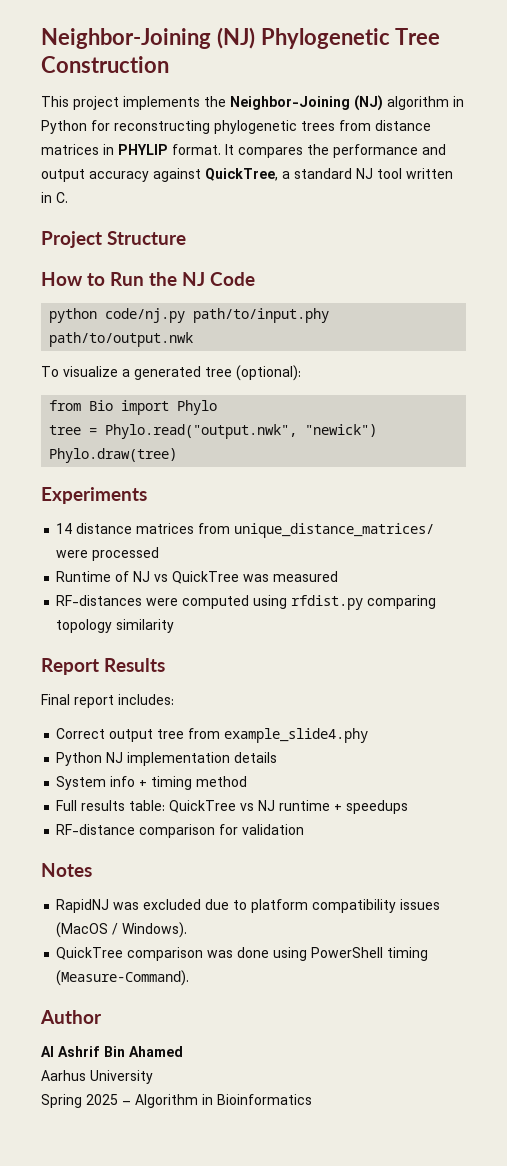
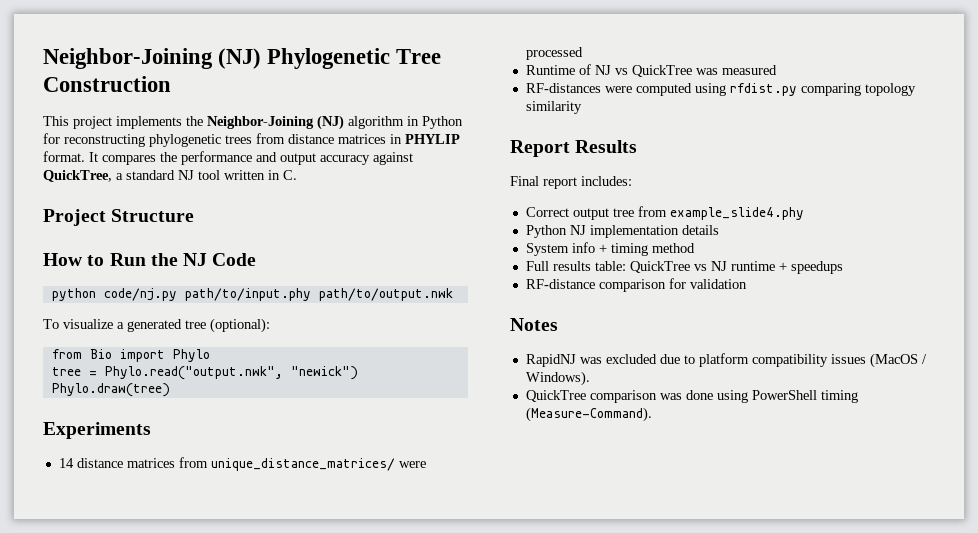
- Author
- Al Ashrif Bin Ahamed
- Aarhus University
- Spring 2025 – Algorithm in Bioinformatics

